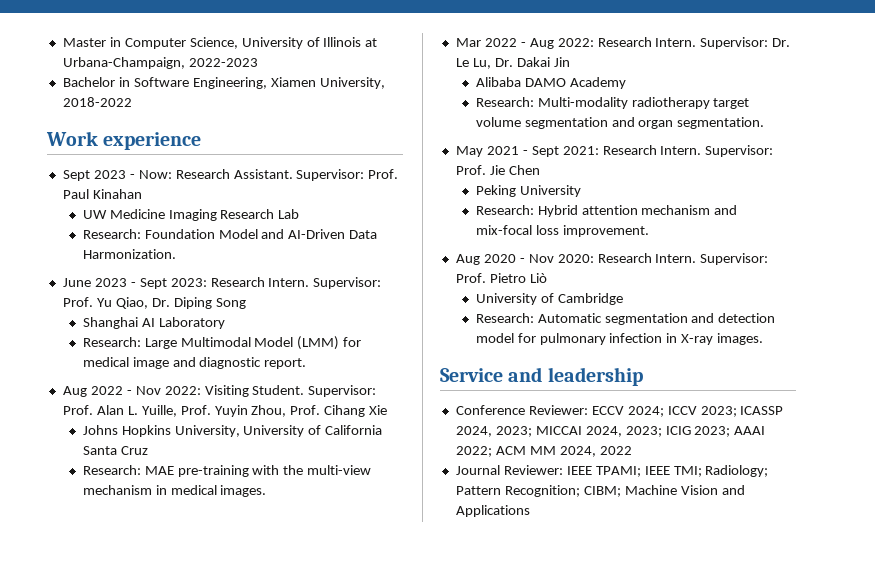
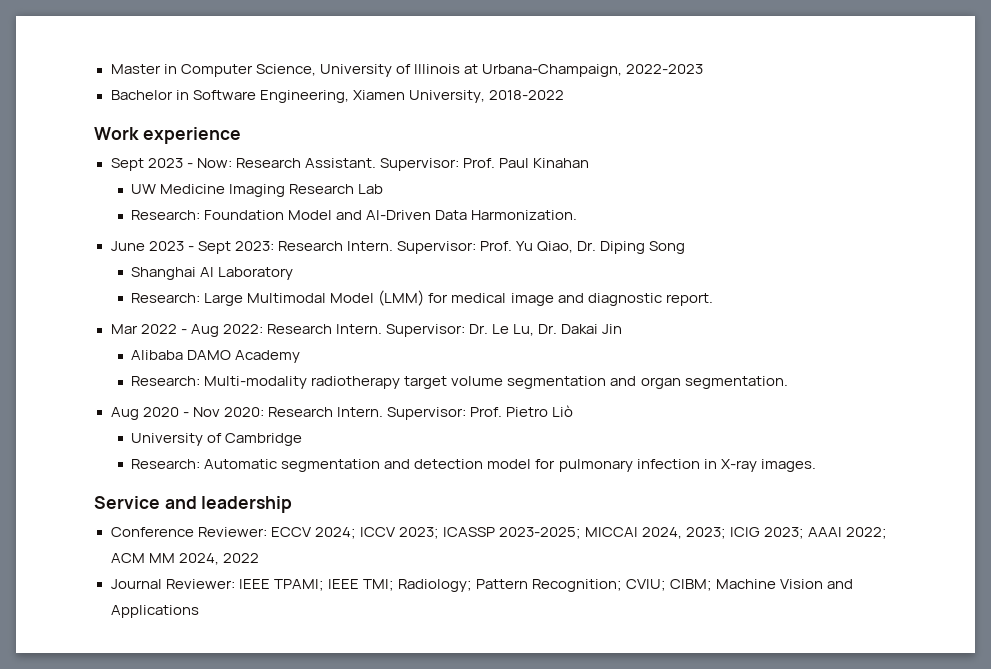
- Aug 2022 - Nov 2022: Visiting Student. Supervisor: Prof. Alan L. Yuille, Prof. Yuyin Zhou, Prof. Cihang Xie
- Johns Hopkins University, University of California Santa Cruz
- Research: MAE pre-training with the multi-view mechanism in medical images.
- May 2021 - Sept 2021: Research Intern. Supervisor: Prof. Jie Chen
- Peking University
- Research: Hybrid attention mechanism and mix-focal loss improvement.
- Conference Reviewer: ECCV 2024; ICCV 2023; ICASSP 2024, 2023; MICCAI 2024, 2023; ICIG 2023; AAAI 2022; ACM MM 2024, 2022
+ Conference Reviewer: ECCV 2024; ICCV 2023; ICASSP 2023-2025; MICCAI 2024, 2023; ICIG 2023; AAAI 2022; ACM MM 2024, 2022
- Journal Reviewer: IEEE TPAMI; IEEE TMI; Radiology; Pattern Recognition; CIBM; Machine Vision and Applications
+ Journal Reviewer: IEEE TPAMI; IEEE TMI; Radiology; Pattern Recognition; CVIU; CIBM; Machine Vision and Applications

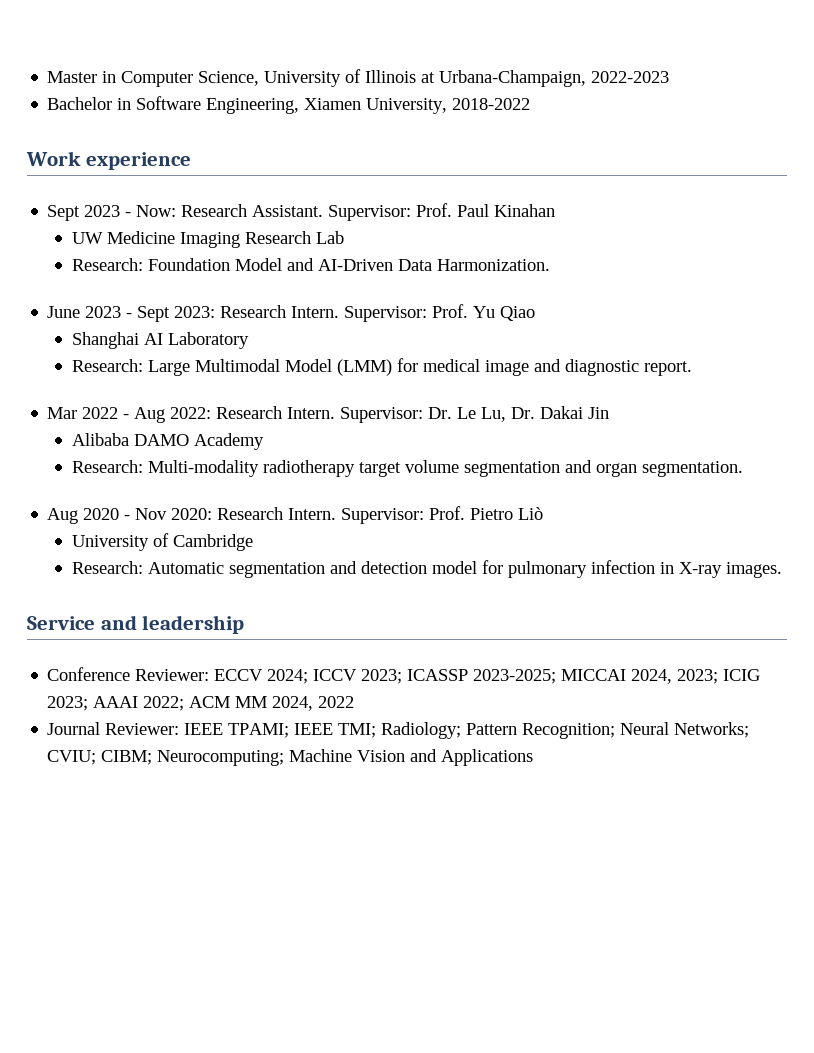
- Supervisor: Prof. Yu Qiao, Dr. Diping Song
+ Supervisor: Prof. Yu Qiao
- Journal Reviewer: IEEE TPAMI; IEEE TMI; Radiology; Pattern Recognition; CVIU; CIBM; Machine Vision and Applications
+ Journal Reviewer: IEEE TPAMI; IEEE TMI; Radiology; Pattern Recognition; Neural Networks; CVIU; CIBM; Neurocomputing; Machine Vision and Applications

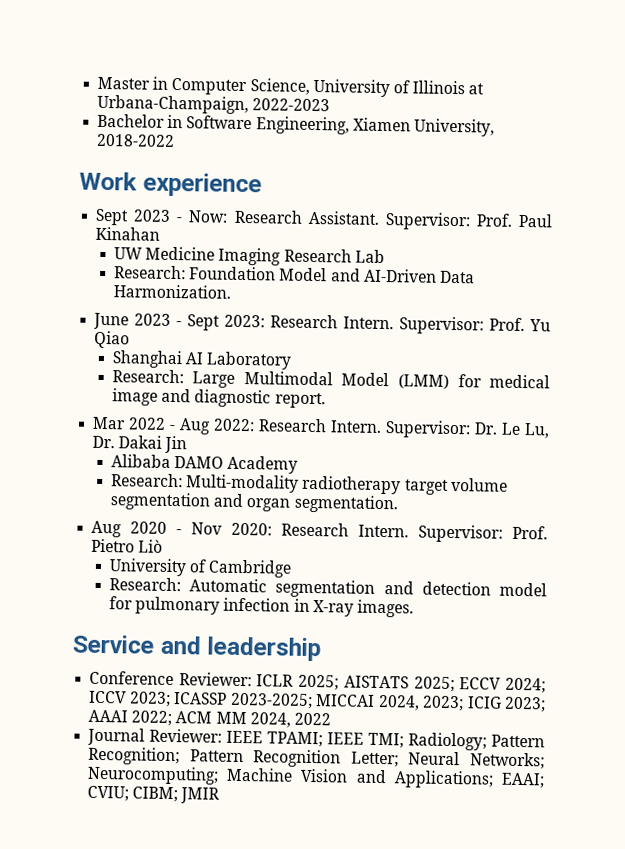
- Conference Reviewer: ECCV 2024; ICCV 2023; ICASSP 2023-2025; MICCAI 2024, 2023; ICIG 2023; AAAI 2022; ACM MM 2024, 2022
+ Conference Reviewer: ICLR 2025; AISTATS 2025; ECCV 2024; ICCV 2023; ICASSP 2023-2025; MICCAI 2024, 2023; ICIG 2023; AAAI 2022; ACM MM 2024, 2022
- Journal Reviewer: IEEE TPAMI; IEEE TMI; Radiology; Pattern Recognition; Neural Networks; CVIU; CIBM; Neurocomputing; Machine Vision and Applications
+ Journal Reviewer: IEEE TPAMI; IEEE TMI; Radiology; Pattern Recognition; Pattern Recognition Letter; Neural Networks; Neurocomputing; Machine Vision and Applications; EAAI; CVIU; CIBM; JMIR

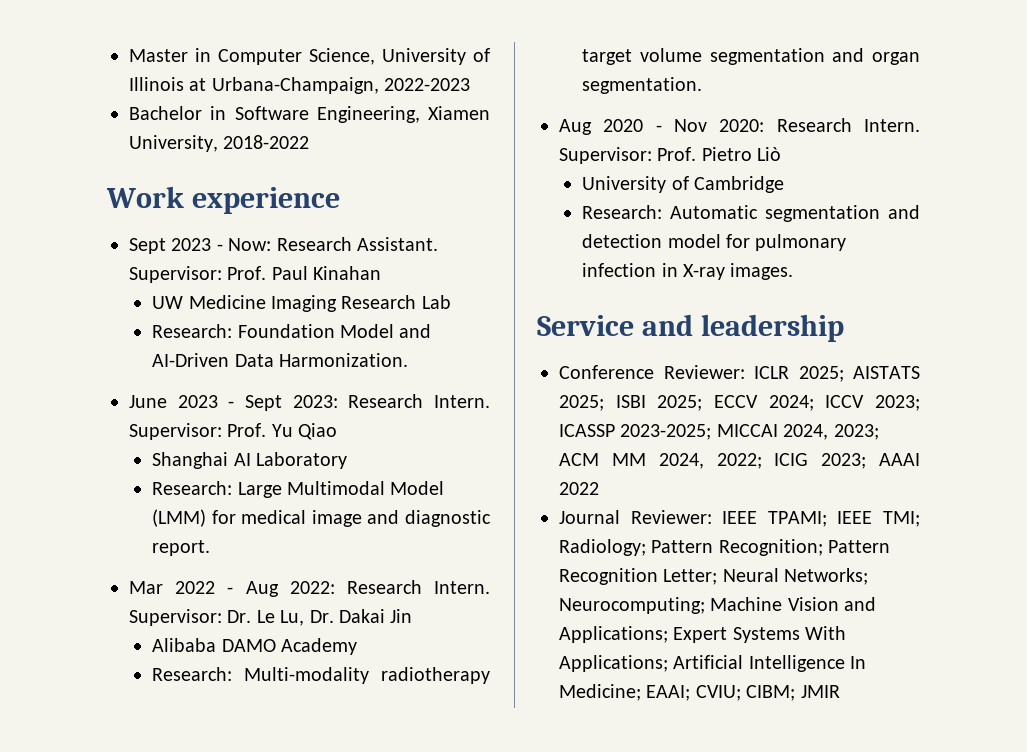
- Conference Reviewer: ICLR 2025; AISTATS 2025; ECCV 2024; ICCV 2023; ICASSP 2023-2025; MICCAI 2024, 2023; ICIG 2023; AAAI 2022; ACM MM 2024, 2022
+ Conference Reviewer: ICLR 2025; AISTATS 2025; ISBI 2025; ECCV 2024; ICCV 2023; ICASSP 2023-2025; MICCAI 2024, 2023; ACM MM 2024, 2022; ICIG 2023; AAAI 2022
- Journal Reviewer: IEEE TPAMI; IEEE TMI; Radiology; Pattern Recognition; Pattern Recognition Letter; Neural Networks; Neurocomputing; Machine Vision and Applications; EAAI; CVIU; CIBM; JMIR
+ Journal Reviewer: IEEE TPAMI; IEEE TMI; Radiology; Pattern Recognition; Pattern Recognition Letter; Neural Networks; Neurocomputing; Machine Vision and Applications; Expert Systems With Applications; Artificial Intelligence In Medicine; EAAI; CVIU; CIBM; JMIR

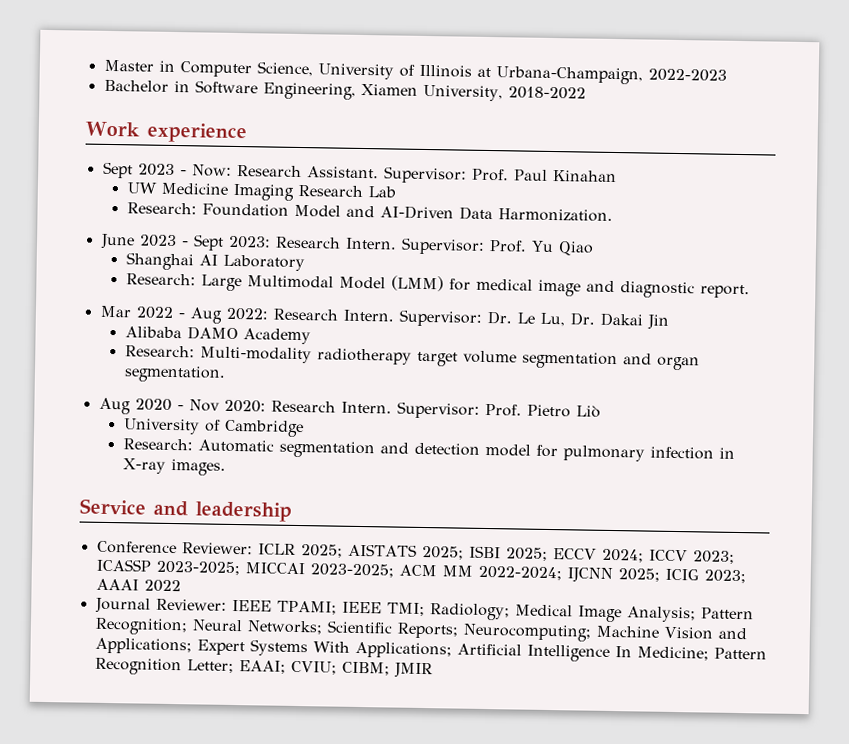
- Conference Reviewer: ICLR 2025; AISTATS 2025; ISBI 2025; ECCV 2024; ICCV 2023; ICASSP 2023-2025; MICCAI 2024, 2023; ACM MM 2024, 2022; ICIG 2023; AAAI 2022
+ Conference Reviewer: ICLR 2025; AISTATS 2025; ISBI 2025; ECCV 2024; ICCV 2023; ICASSP 2023-2025; MICCAI 2023-2025; ACM MM 2022-2024; IJCNN 2025; ICIG 2023; AAAI 2022
- Journal Reviewer: IEEE TPAMI; IEEE TMI; Radiology; Pattern Recognition; Pattern Recognition Letter; Neural Networks; Neurocomputing; Machine Vision and Applications; Expert Systems With Applications; Artificial Intelligence In Medicine; EAAI; CVIU; CIBM; JMIR
+ Journal Reviewer: IEEE TPAMI; IEEE TMI; Radiology; Medical Image Analysis; Pattern Recognition; Neural Networks; Scientific Reports; Neurocomputing; Machine Vision and Applications; Expert Systems With Applications; Artificial Intelligence In Medicine; Pattern Recognition Letter; EAAI; CVIU; CIBM; JMIR

